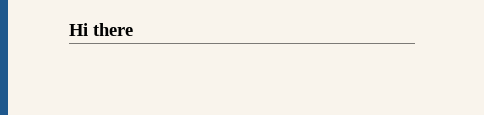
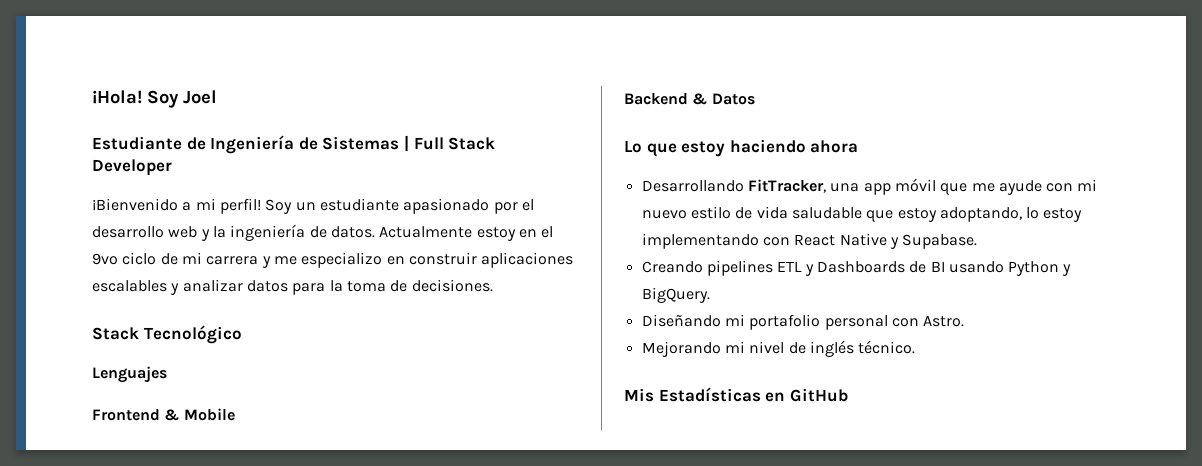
- Hi there
+ ¡Hola! Soy Joel
+ Estudiante de Ingeniería de Sistemas | Full Stack Developer
+ ¡Bienvenido a mi perfil! Soy un estudiante apasionado por el desarrollo web y la ingeniería de datos. Actualmente estoy en el 9vo ciclo de mi carrera y me especializo en construir aplicaciones escalables y analizar datos para la toma de decisiones.
+ Stack Tecnológico
+ Lenguajes
+ Frontend & Mobile
+ Backend & Datos
+ Lo que estoy haciendo ahora
+ Desarrollando FitTracker, una app móvil que me ayude con mi nuevo estilo de vida saludable que estoy adoptando, lo estoy implementando con React Native y Supabase.
+ Creando pipelines ETL y Dashboards de BI usando Python y BigQuery.
+ Diseñando mi portafolio personal con Astro.
+ Mejorando mi nivel de inglés técnico.
+ Mis Estadísticas en GitHub

